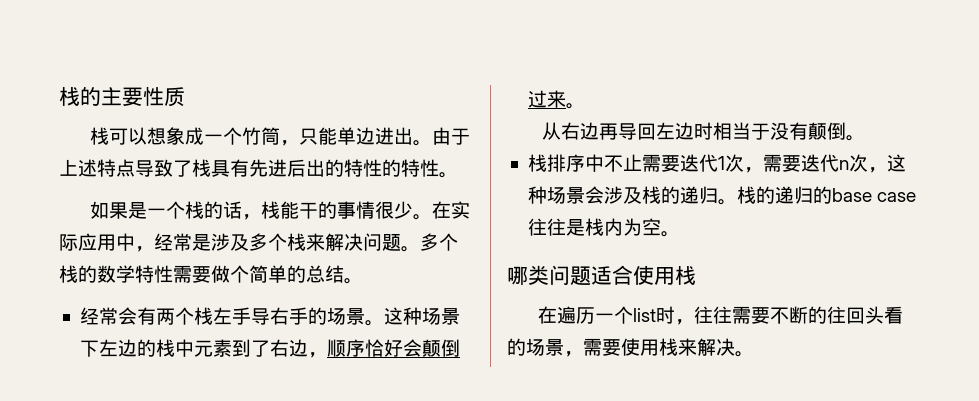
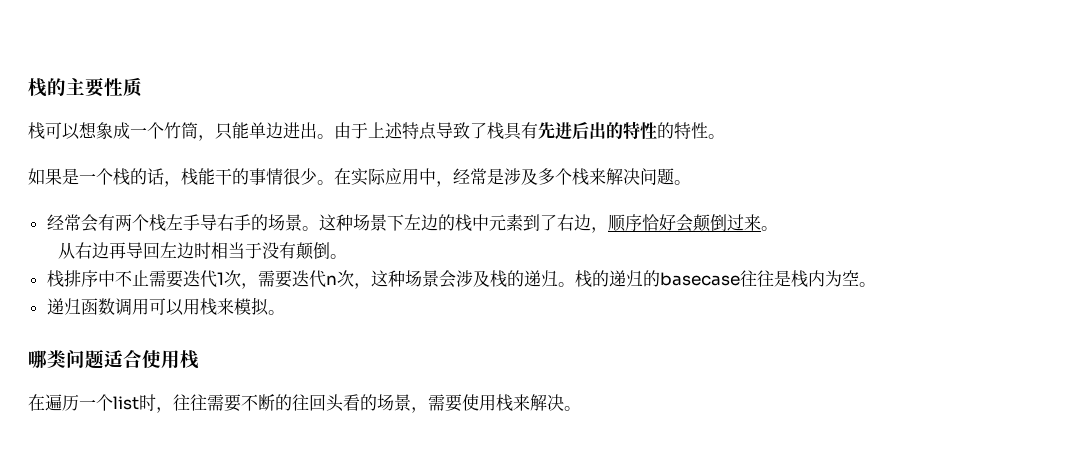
- 多个栈的数学特性需要做个简单的总结。
- 栈的递归的base case往往是栈内为空。
+ 栈的递归的basecase往往是栈内为空。
+ 递归函数调用可以用栈来模拟。

